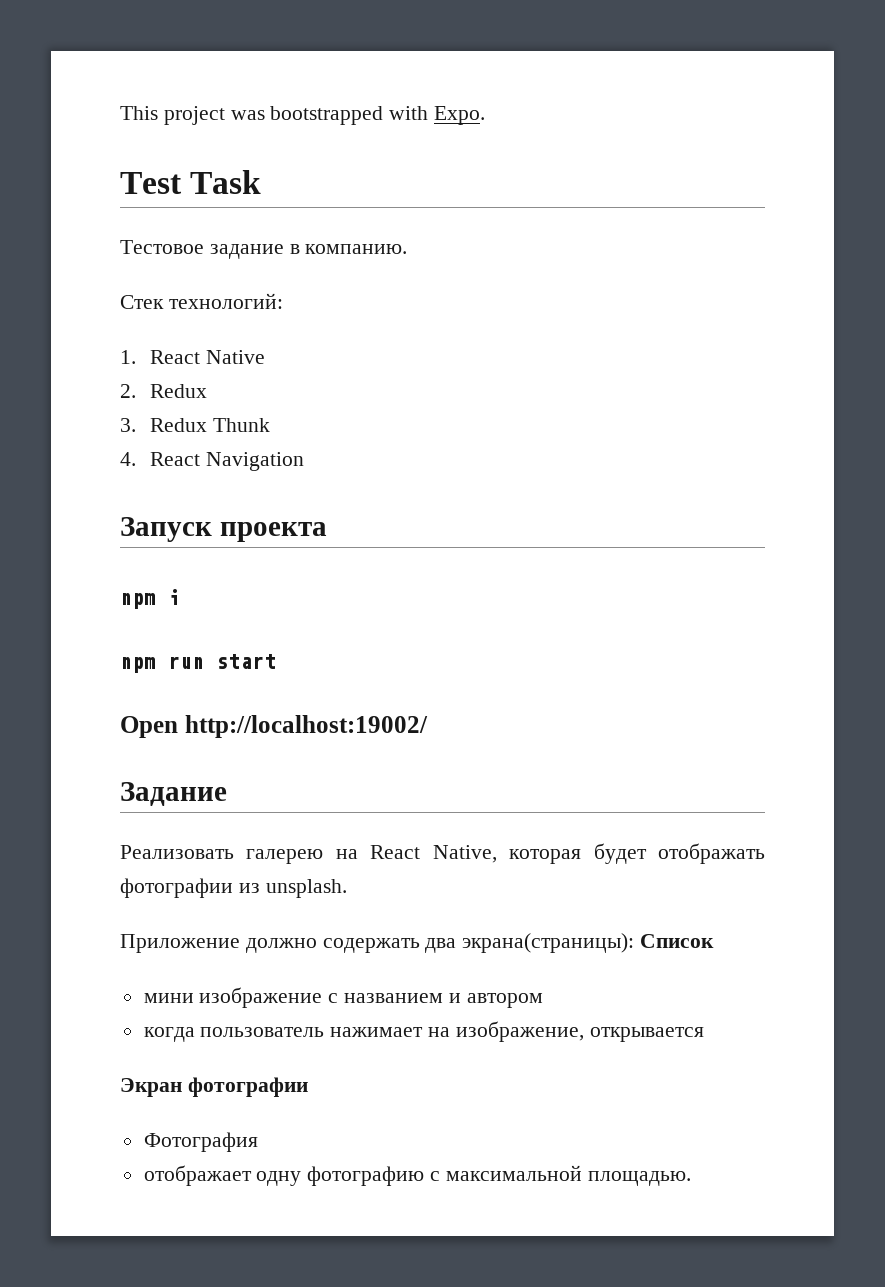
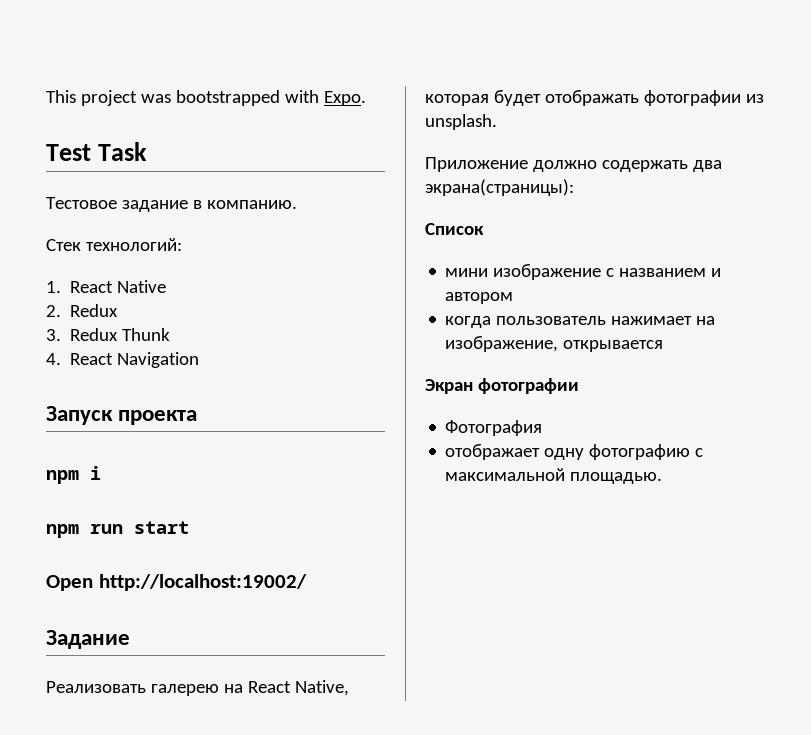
- Приложение должно содержать два экрана(страницы): Список
+ Приложение должно содержать два экрана(страницы):
+ Список

